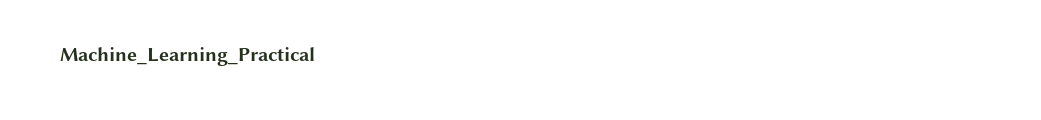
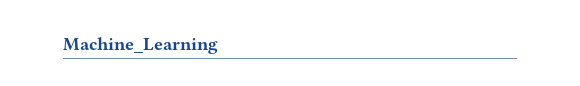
- Machine_Learning_Practical
+ Machine_Learning

